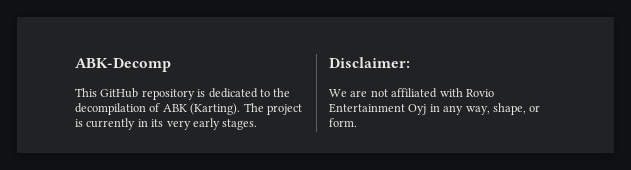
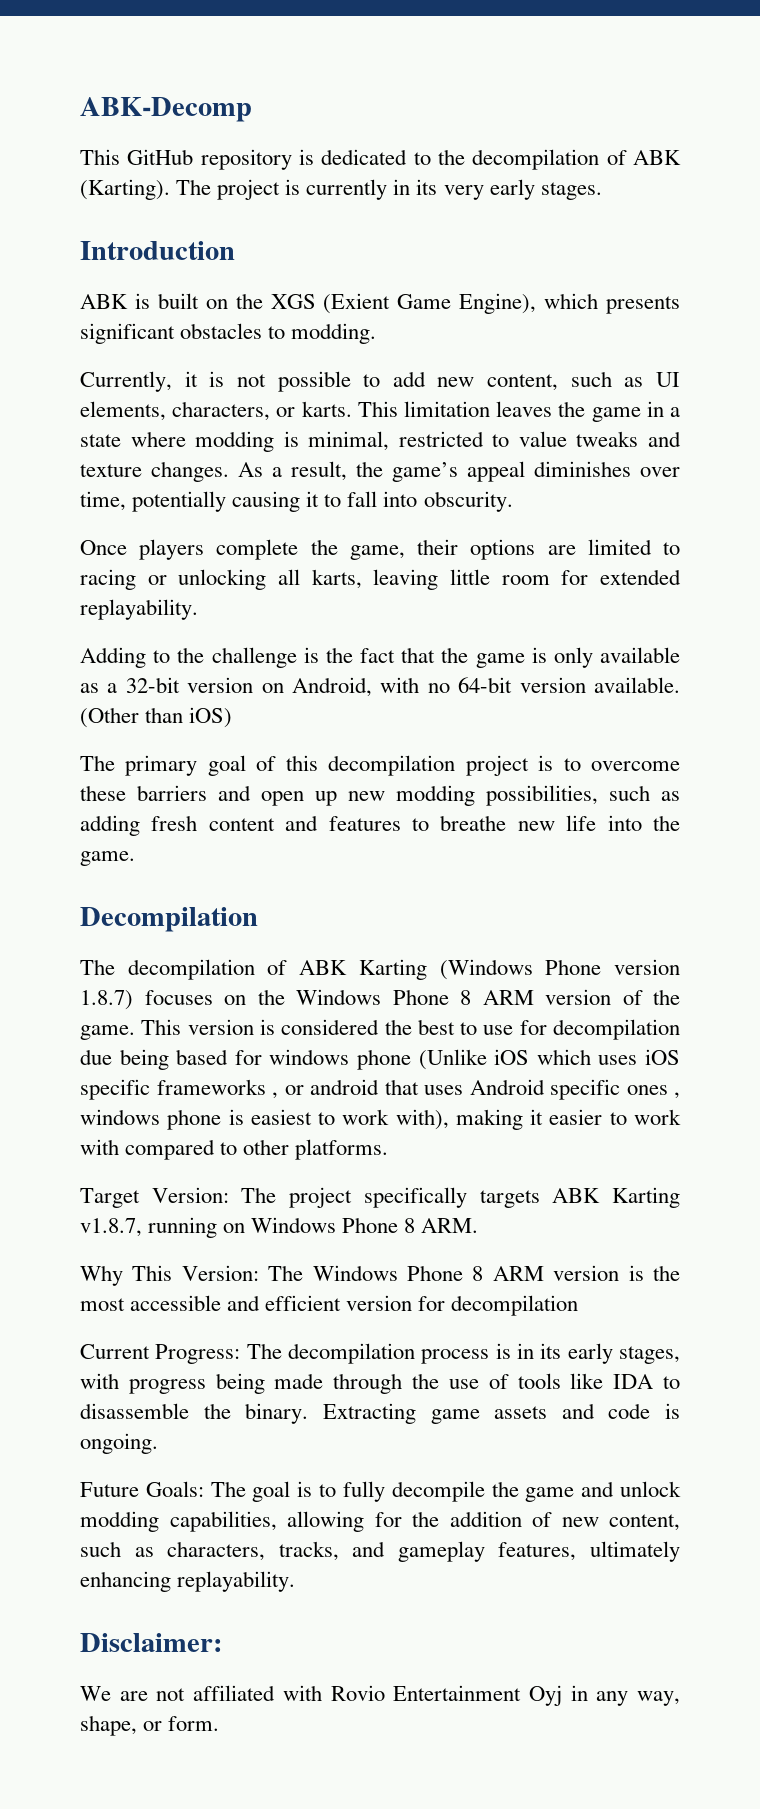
+ Introduction
+ ABK is built on the XGS (Exient Game Engine), which presents significant obstacles to modding.
+ Currently, it is not possible to add new content, such as UI elements, characters, or karts. This limitation leaves the game in a state where modding is minimal, restricted to value tweaks and texture changes. As a result, the game’s appeal diminishes over time, potentially causing it to fall into obscurity.
+ Once players complete the game, their options are limited to racing or unlocking all karts, leaving little room for extended replayability.
+ Adding to the challenge is the fact that the game is only available as a 32-bit version on Android, with no 64-bit version available. (Other than iOS)
+ The primary goal of this decompilation project is to overcome these barriers and open up new modding possibilities, such as adding fresh content and features to breathe new life into the game.
+ Decompilation
+ The decompilation of ABK Karting (Windows Phone version 1.8.7) focuses on the Windows Phone 8 ARM version of the game. This version is considered the best to use for decompilation due being based for windows phone (Unlike iOS which uses iOS specific frameworks , or android that uses Android specific ones , windows phone is easiest to work with), making it easier to work with compared to other platforms.
+ Target Version: The project specifically targets ABK Karting v1.8.7, running on Windows Phone 8 ARM.
+ Why This Version: The Windows Phone 8 ARM version is the most accessible and efficient version for decompilation
+ Current Progress: The decompilation process is in its early stages, with progress being made through the use of tools like IDA to disassemble the binary. Extracting game assets and code is ongoing.
+ Future Goals: The goal is to fully decompile the game and unlock modding capabilities, allowing for the addition of new content, such as characters, tracks, and gameplay features, ultimately enhancing replayability.

